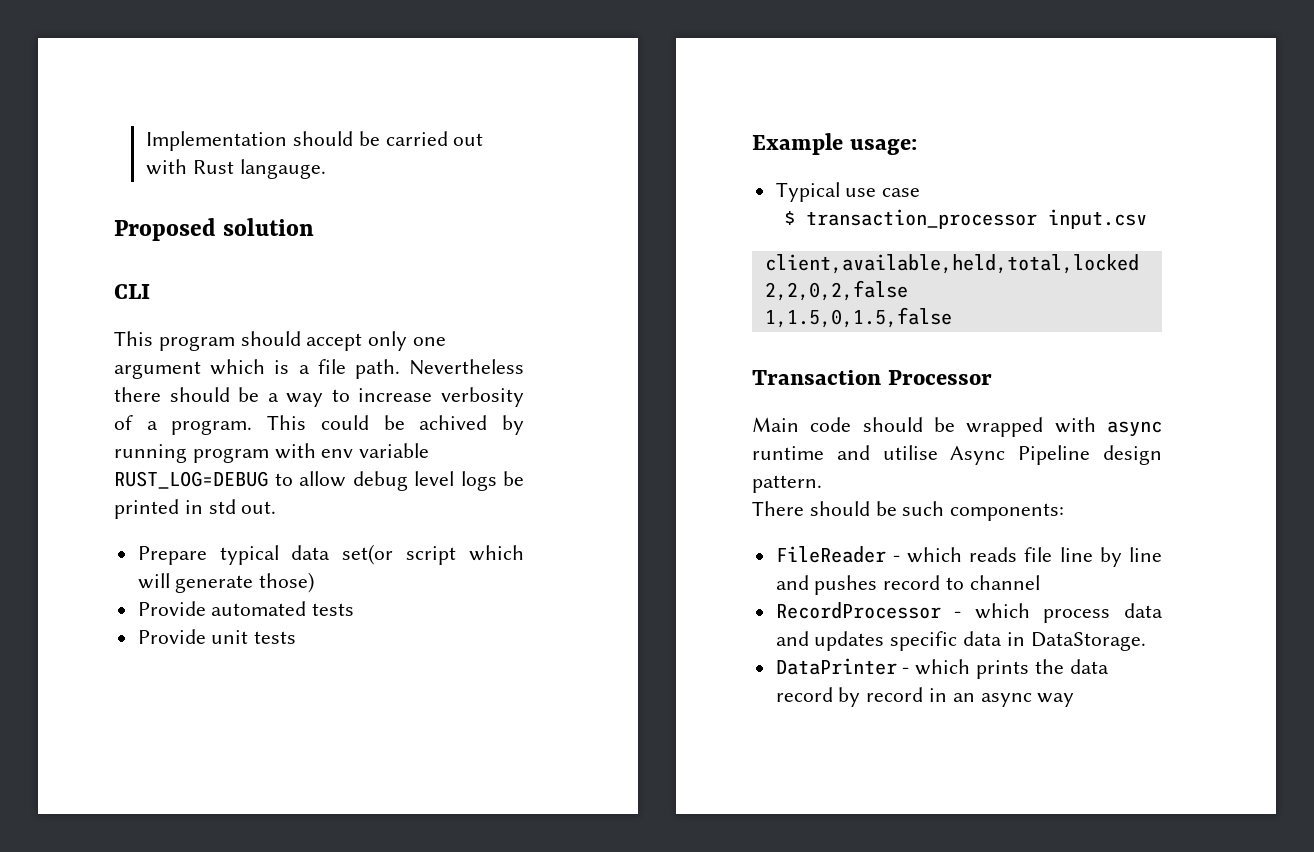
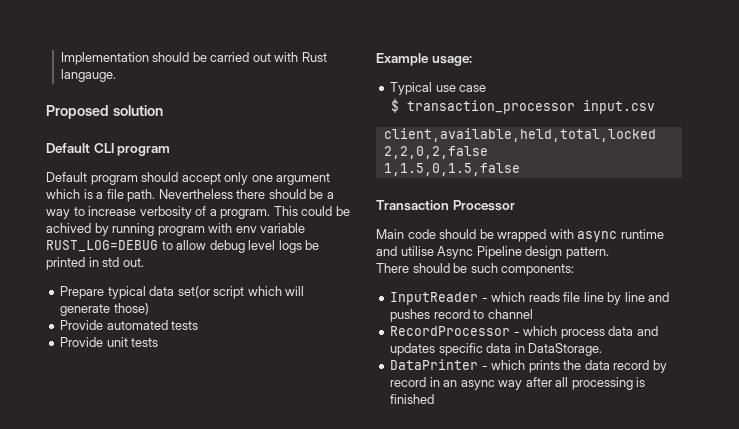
- CLI
- This program should accept only one argument which is a file path.
+ Default CLI program
+ Default program should accept only one argument which is a file path.
- FileReader - which reads file line by line and pushes record to channel
+ InputReader - which reads file line by line and pushes record to channel
- DataPrinter - which prints the data record by record in an async way
+ DataPrinter - which prints the data record by record in an async way after all processing is finished

